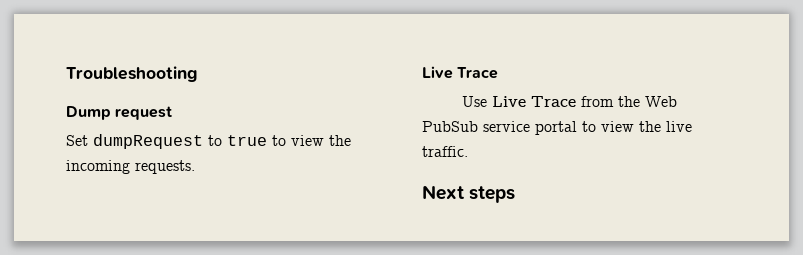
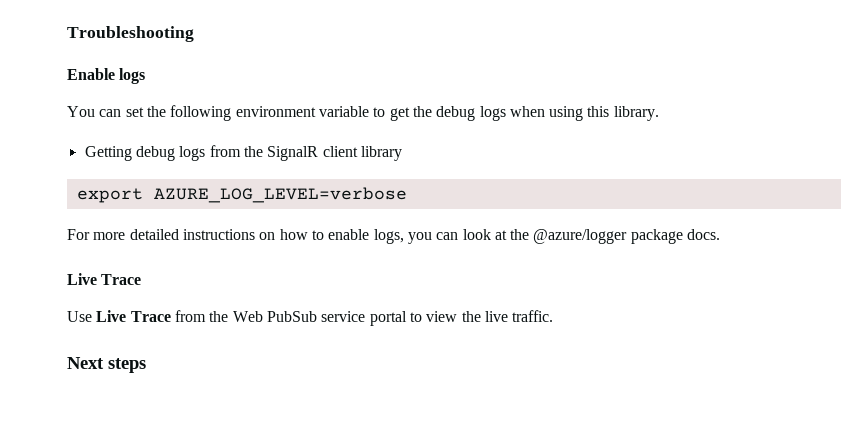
- Dump request
- Set dumpRequest to true to view the incoming requests.
+ Enable logs
+ You can set the following environment variable to get the debug logs when using this library.
+ Getting debug logs from the SignalR client library
+ export AZURE_LOG_LEVEL=verbose
+ For more detailed instructions on how to enable logs, you can look at the @azure/logger package docs.

